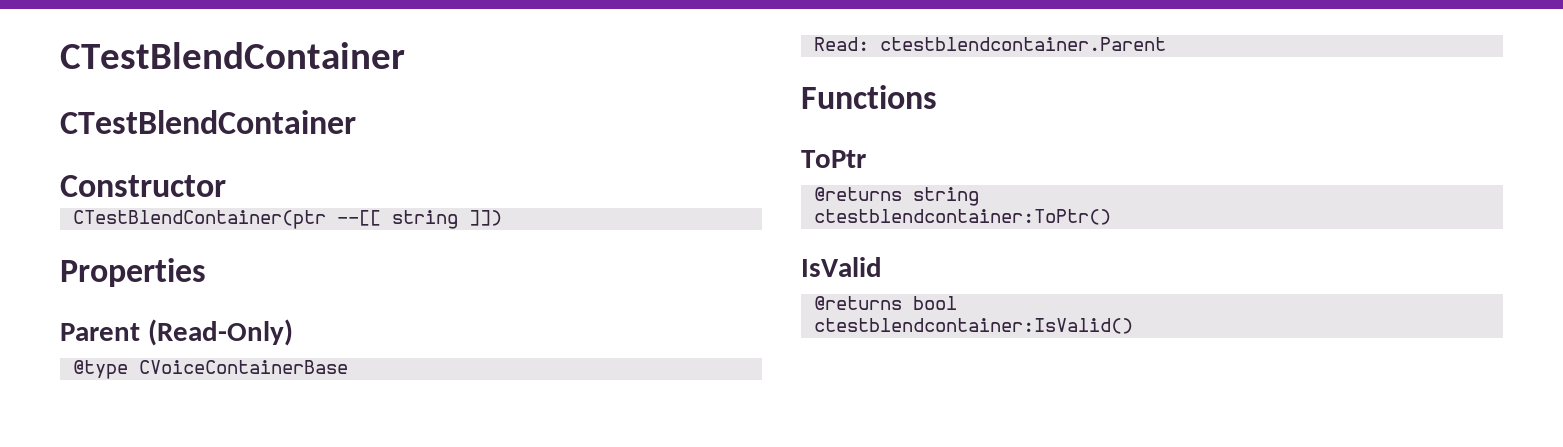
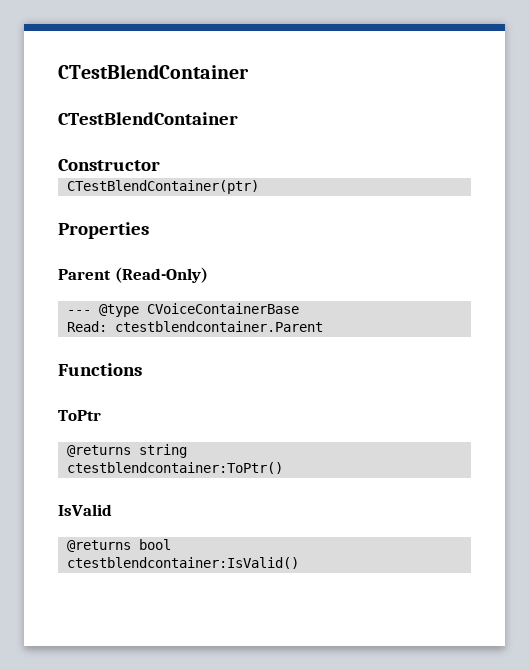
- CTestBlendContainer(ptr --[[ string ]])
+ CTestBlendContainer(ptr)
- @type CVoiceContainerBase
+ --- @type CVoiceContainerBase

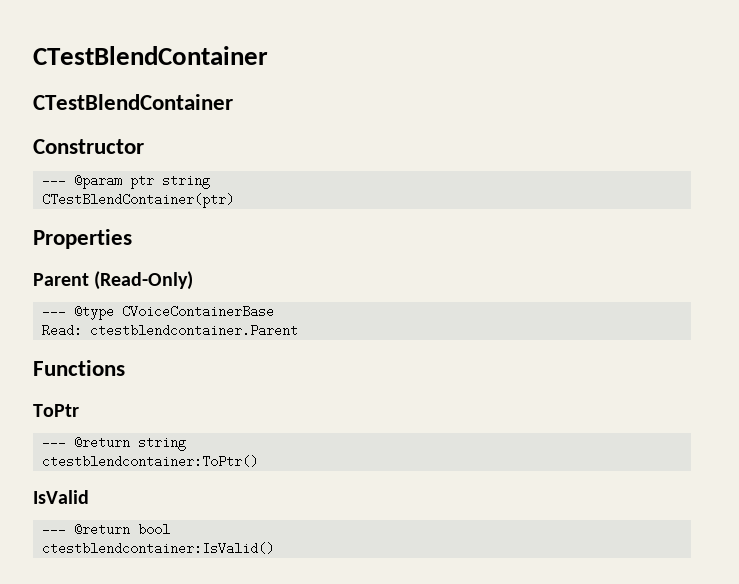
+ --- @param ptr string
- @returns string
+ --- @return string
- @returns bool
+ --- @return bool

